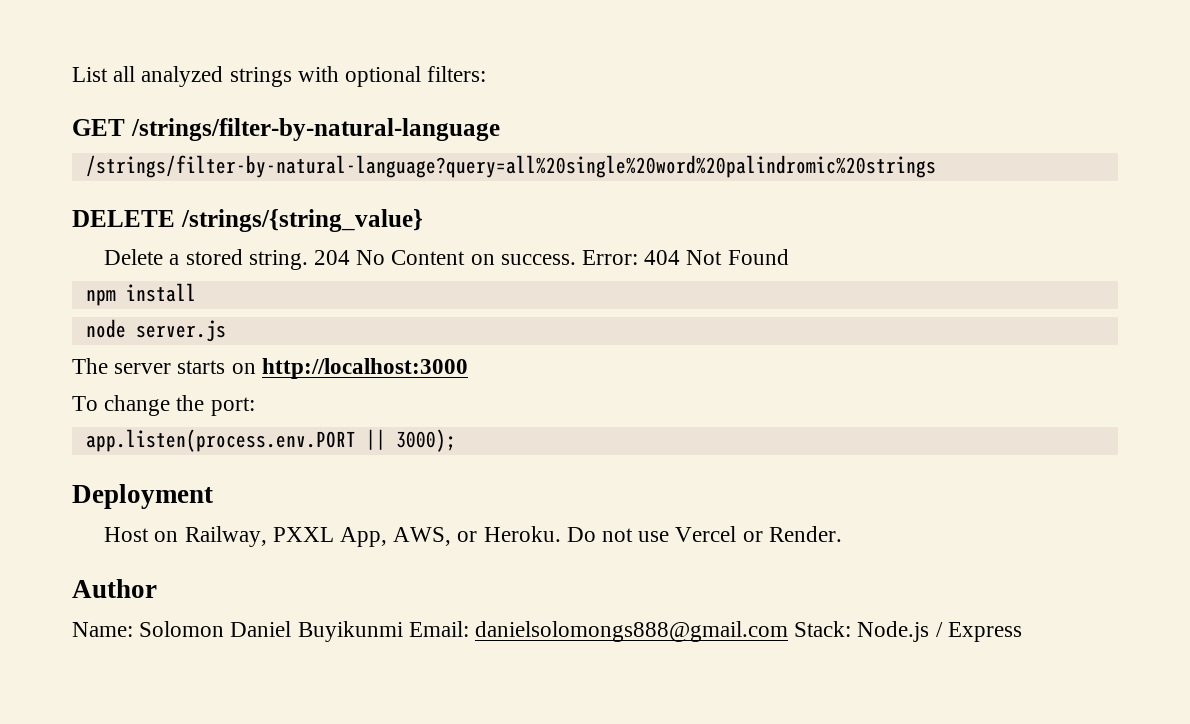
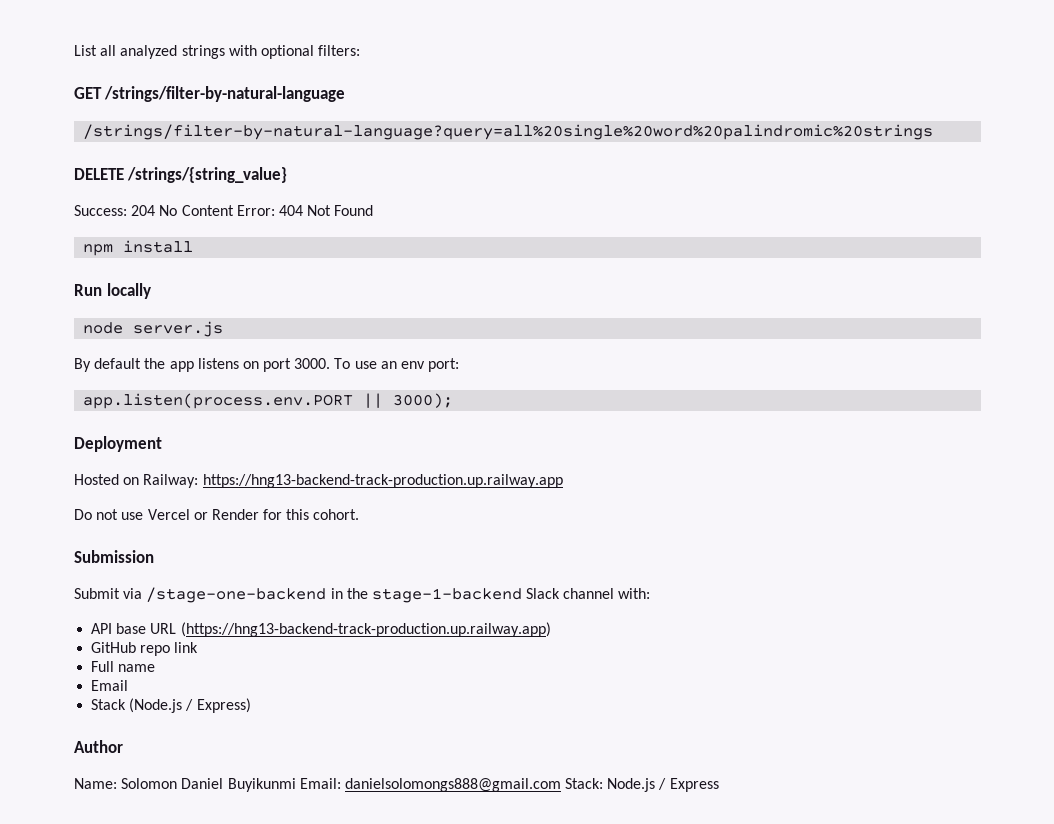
- Delete a stored string. 204 No Content on success. Error: 404 Not Found
+ Success: 204 No Content Error: 404 Not Found
+ Run locally
- The server starts on http://localhost:3000
- To change the port:
+ By default the app listens on port 3000. To use an env port:
- Host on Railway, PXXL App, AWS, or Heroku. Do not use Vercel or Render.
+ Hosted on Railway: https://hng13-backend-track-production.up.railway.app
+ Do not use Vercel or Render for this cohort.
+ Submission
+ Submit via /stage-one-backend in the stage-1-backend Slack channel with:
+ API base URL (https://hng13-backend-track-production.up.railway.app)
+ GitHub repo link
+ Full name
+ Email
+ Stack (Node.js / Express)

